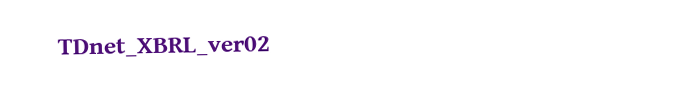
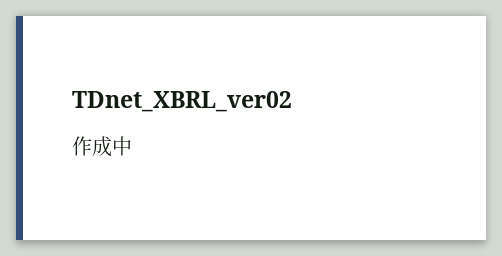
+ 作成中

